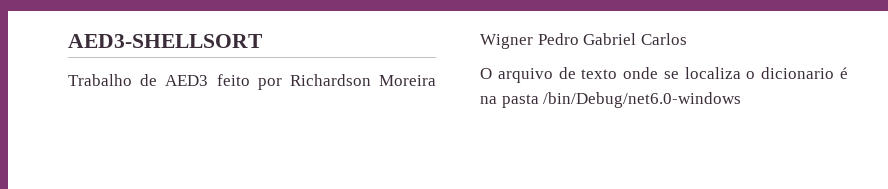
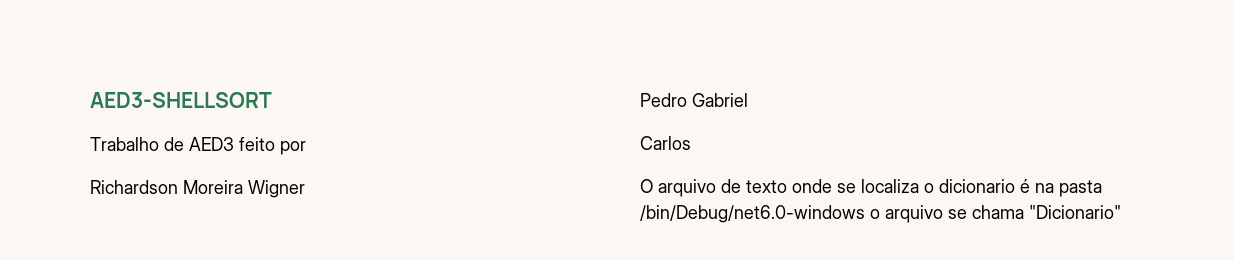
- Trabalho de AED3 feito por Richardson Moreira Wigner Pedro Gabriel Carlos
+ Trabalho de AED3 feito por
+ Richardson Moreira Wigner
+ Pedro Gabriel
+ Carlos
- O arquivo de texto onde se localiza o dicionario é na pasta /bin/Debug/net6.0-windows
+ O arquivo de texto onde se localiza o dicionario é na pasta /bin/Debug/net6.0-windows o arquivo se chama "Dicionario"

